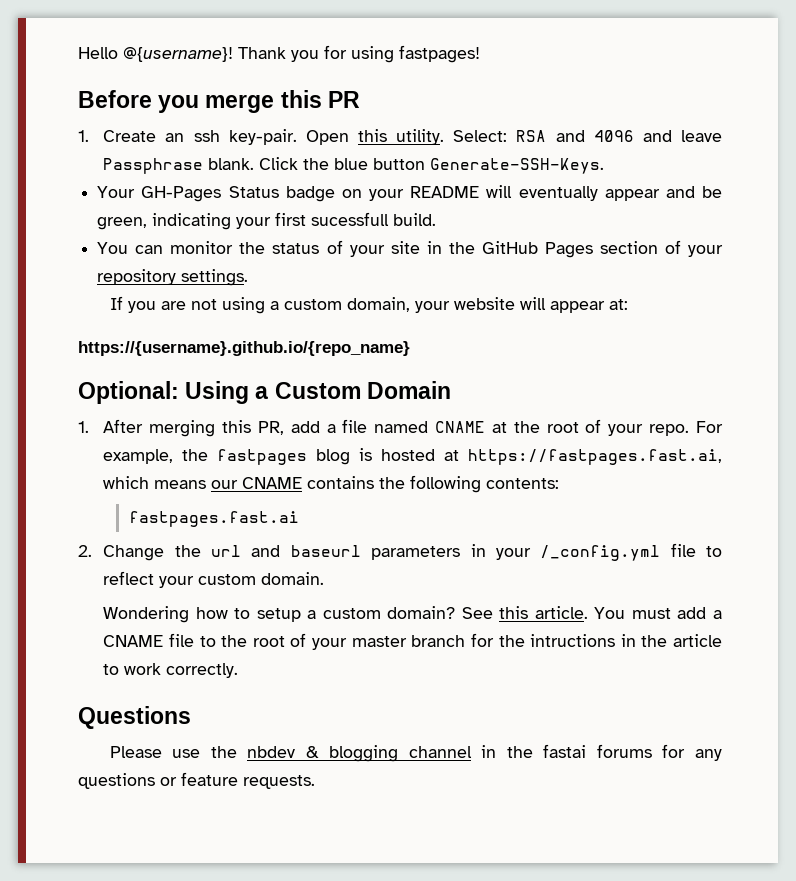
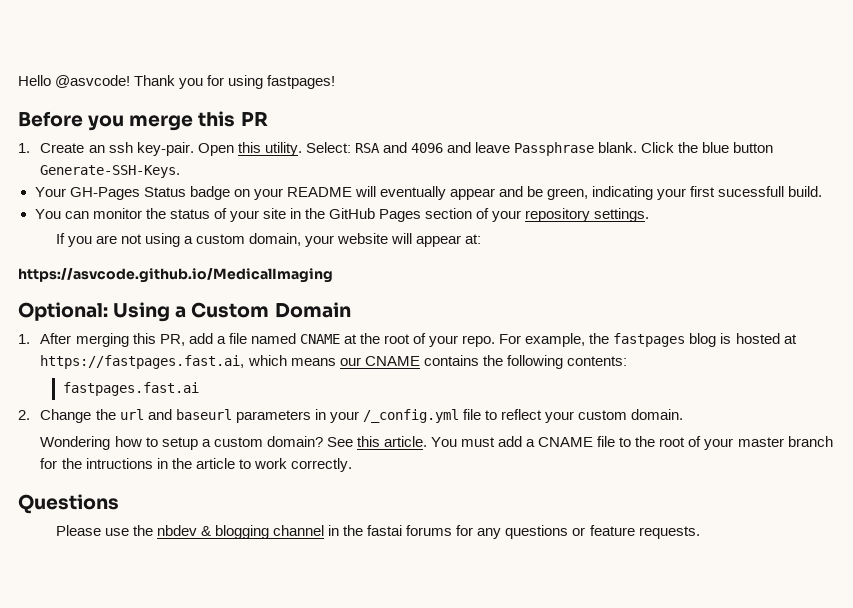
- Hello @{username}!
+ Hello @asvcode!
- https://{username}.github.io/{repo_name}
+ https://asvcode.github.io/MedicalImaging

